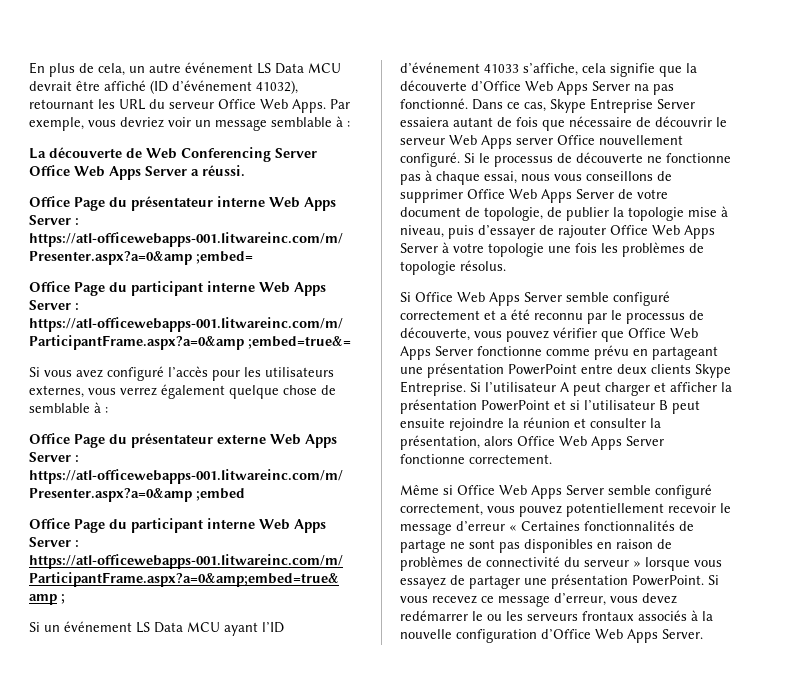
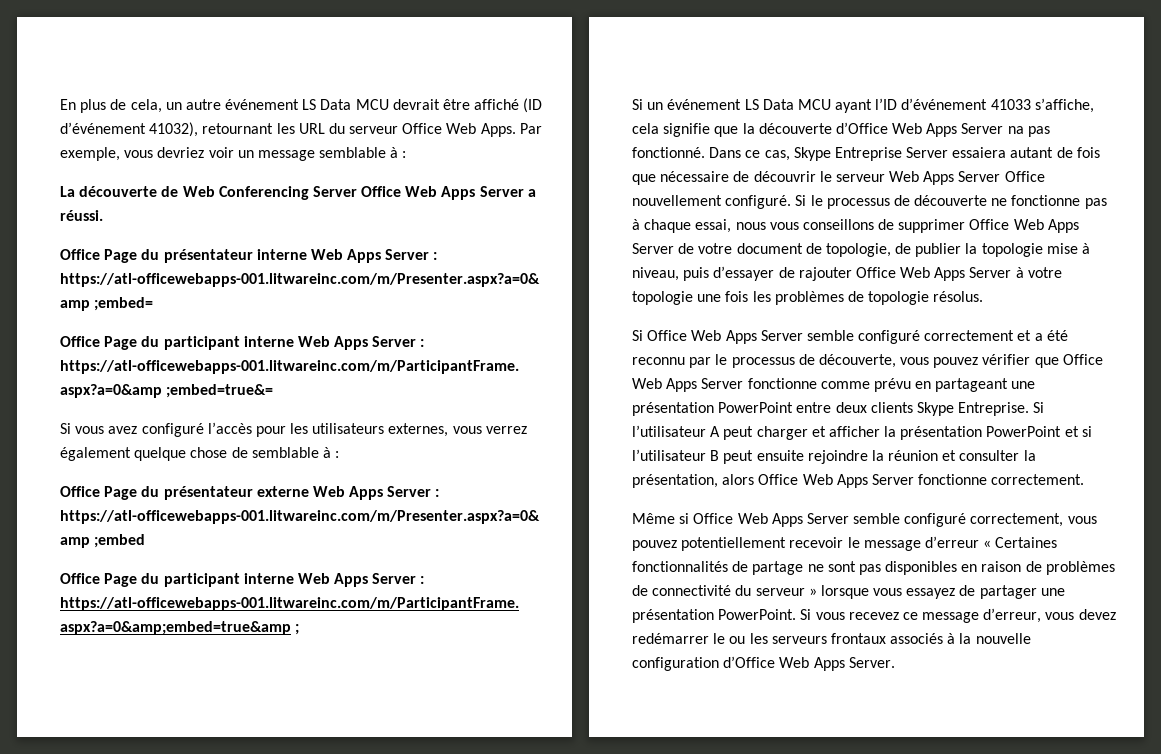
- Dans ce cas, Skype Entreprise Server essaiera autant de fois que nécessaire de découvrir le serveur Web Apps server Office nouvellement configuré.
+ Dans ce cas, Skype Entreprise Server essaiera autant de fois que nécessaire de découvrir le serveur Web Apps Server Office nouvellement configuré.

